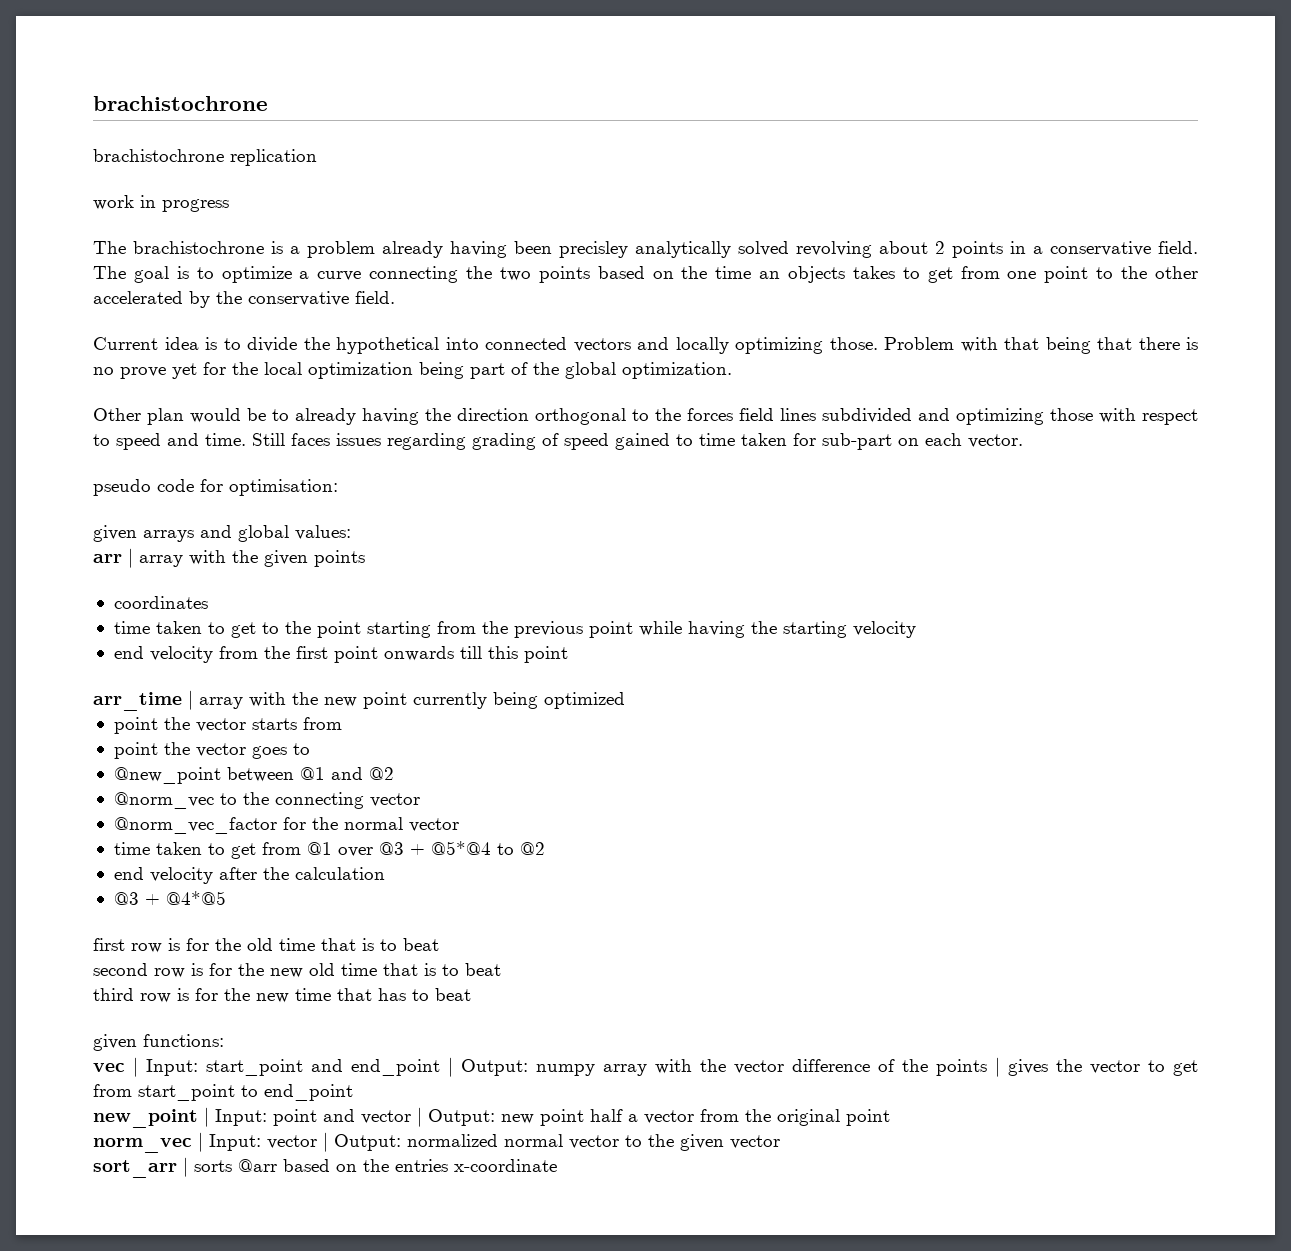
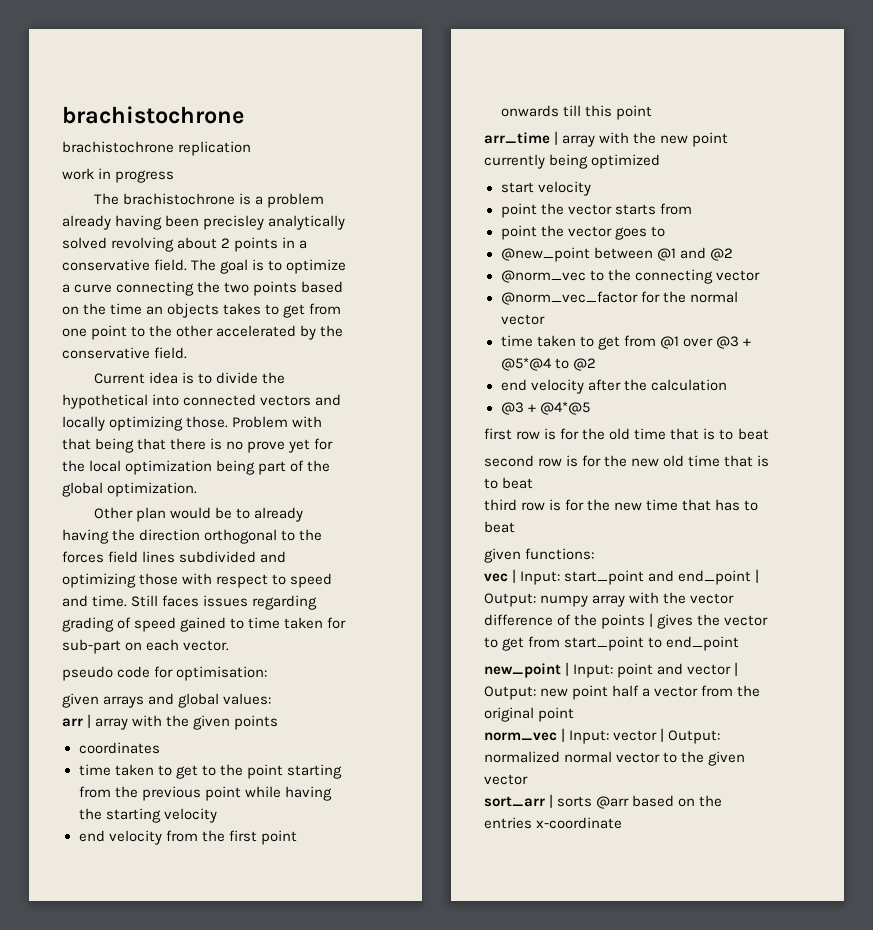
+ start velocity

